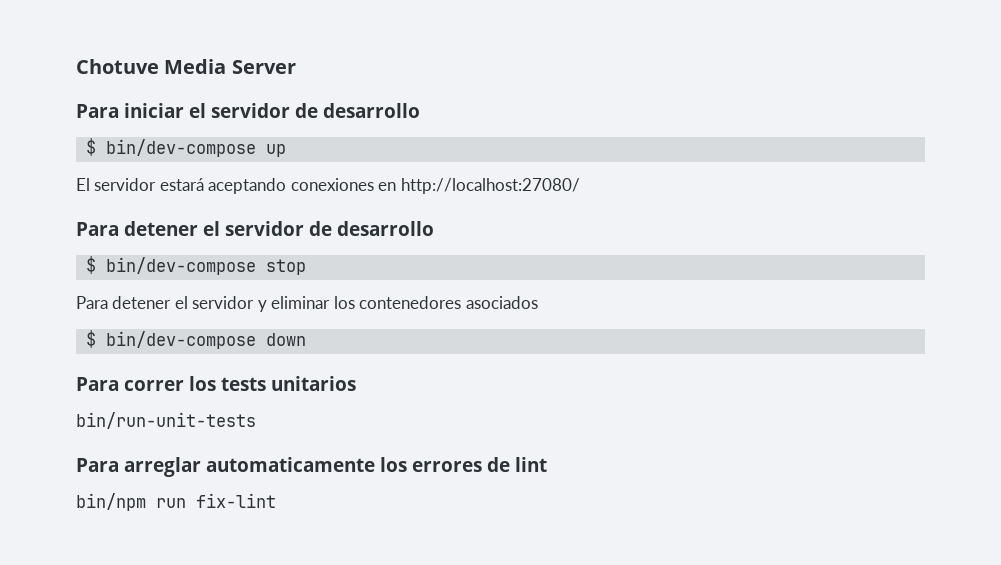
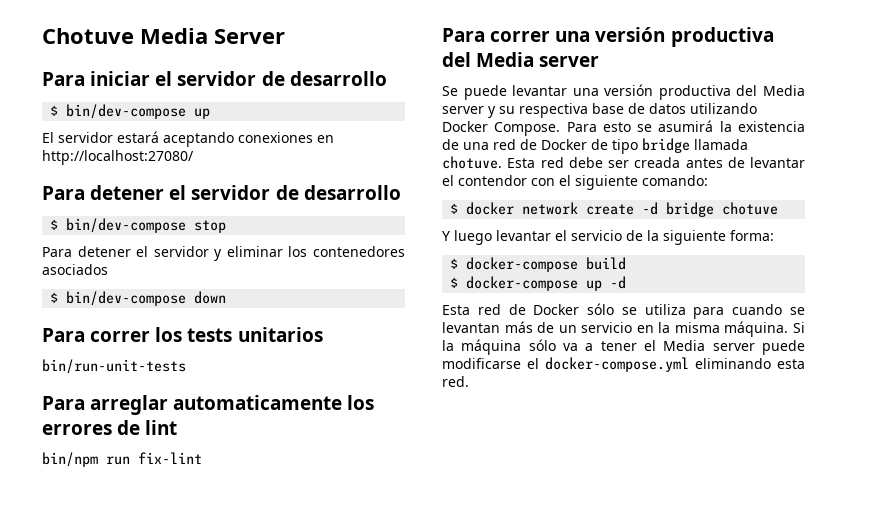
+ Para correr una versión productiva del Media server
+ Se puede levantar una versión productiva del Media server y su respectiva base de datos utilizando Docker Compose. Para esto se asumirá la existencia de una red de Docker de tipo bridge llamada chotuve. Esta red debe ser creada antes de levantar el contendor con el siguiente comando:
+ $ docker network create -d bridge chotuve
+ Y luego levantar el servicio de la siguiente forma:
+ $ docker-compose build
+ $ docker-compose up -d
+ Esta red de Docker sólo se utiliza para cuando se levantan más de un servicio en la misma máquina. Si la máquina sólo va a tener el Media server puede modificarse el docker-compose.yml eliminando esta red.

